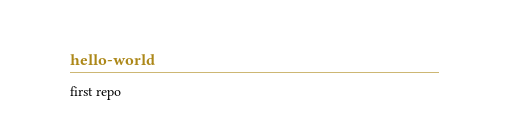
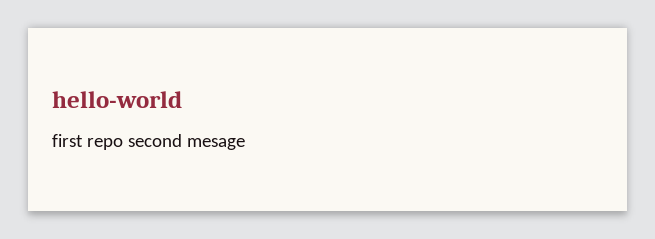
- first repo
+ first repo second mesage

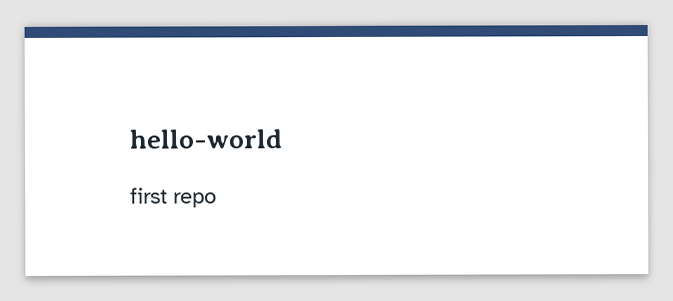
- first repo second mesage
+ first repo

